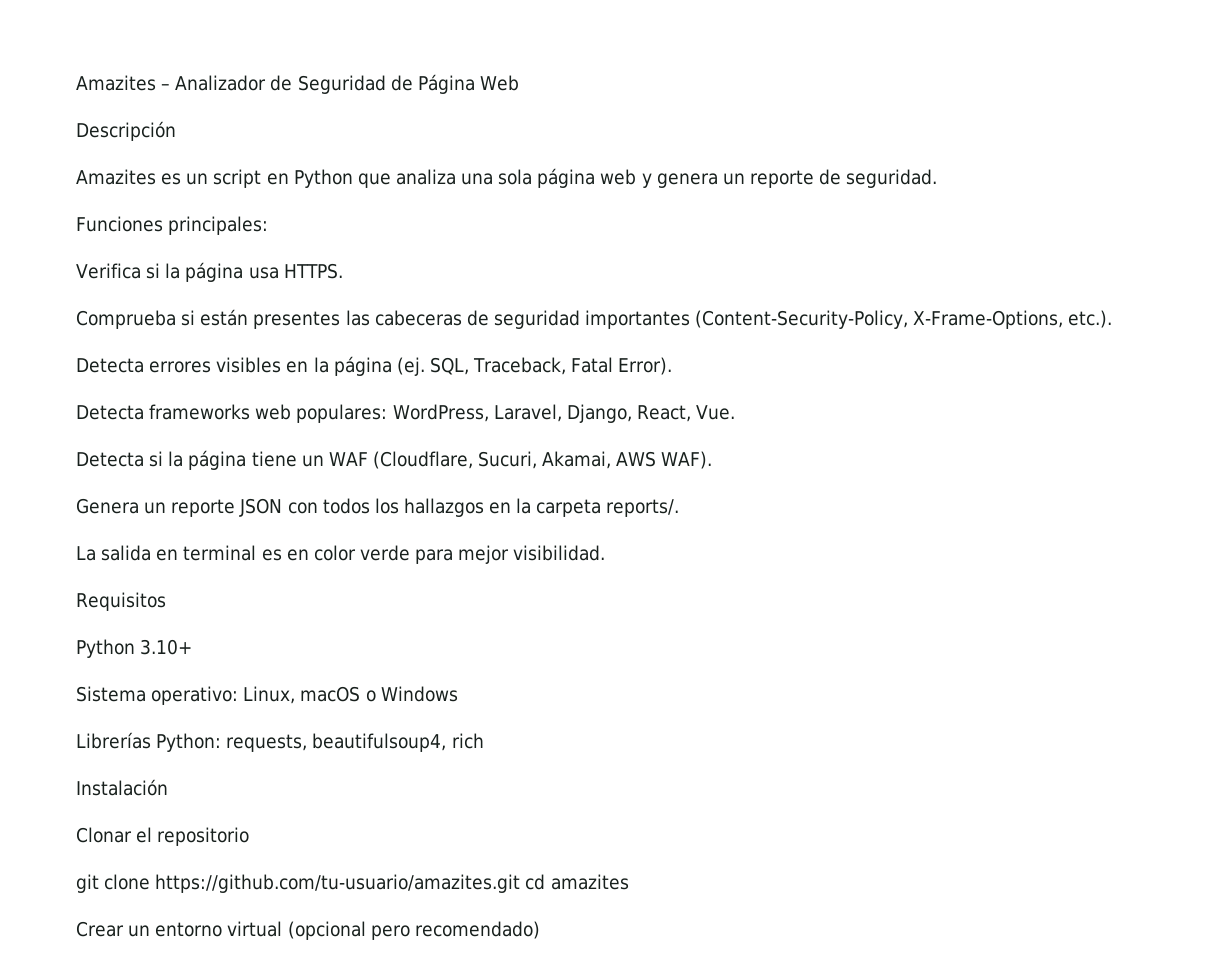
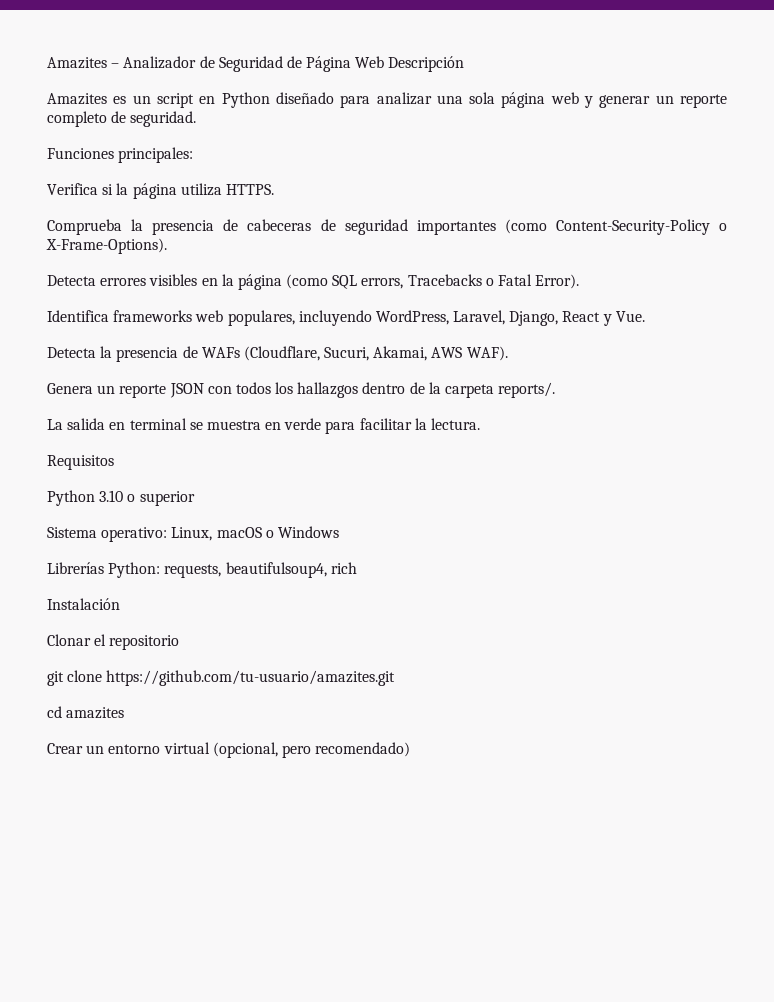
- Amazites – Analizador de Seguridad de Página Web
- Descripción
+ Amazites – Analizador de Seguridad de Página Web Descripción
- Amazites es un script en Python que analiza una sola página web y genera un reporte de seguridad.
+ Amazites es un script en Python diseñado para analizar una sola página web y generar un reporte completo de seguridad.
- Verifica si la página usa HTTPS.
+ Verifica si la página utiliza HTTPS.
- Comprueba si están presentes las cabeceras de seguridad importantes (Content-Security-Policy, X-Frame-Options, etc.).
+ Comprueba la presencia de cabeceras de seguridad importantes (como Content-Security-Policy o X-Frame-Options).
- Detecta errores visibles en la página (ej. SQL, Traceback, Fatal Error).
+ Detecta errores visibles en la página (como SQL errors, Tracebacks o Fatal Error).
- Detecta frameworks web populares: WordPress, Laravel, Django, React, Vue.
+ Identifica frameworks web populares, incluyendo WordPress, Laravel, Django, React y Vue.
- Detecta si la página tiene un WAF (Cloudflare, Sucuri, Akamai, AWS WAF).
+ Detecta la presencia de WAFs (Cloudflare, Sucuri, Akamai, AWS WAF).
- Genera un reporte JSON con todos los hallazgos en la carpeta reports/.
+ Genera un reporte JSON con todos los hallazgos dentro de la carpeta reports/.
- La salida en terminal es en color verde para mejor visibilidad.
+ La salida en terminal se muestra en verde para facilitar la lectura.
- Python 3.10+
+ Python 3.10 o superior
- git clone https://github.com/tu-usuario/amazites.git cd amazites
+ git clone https://github.com/tu-usuario/amazites.git
+ cd amazites
- Crear un entorno virtual (opcional pero recomendado)
+ Crear un entorno virtual (opcional, pero recomendado)

